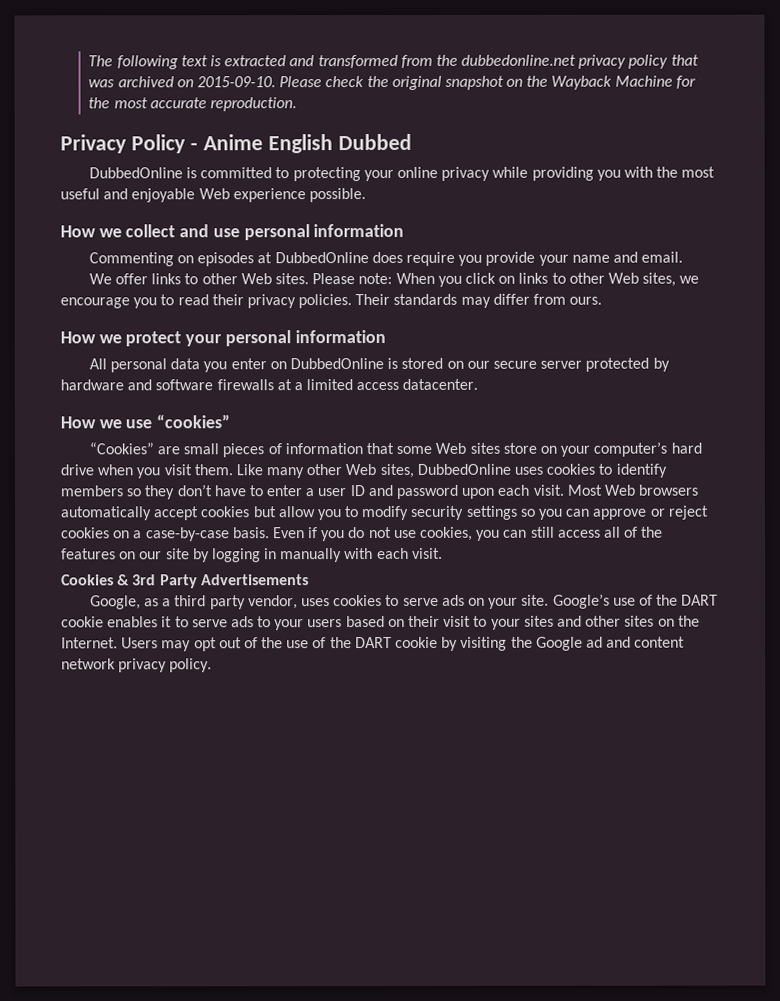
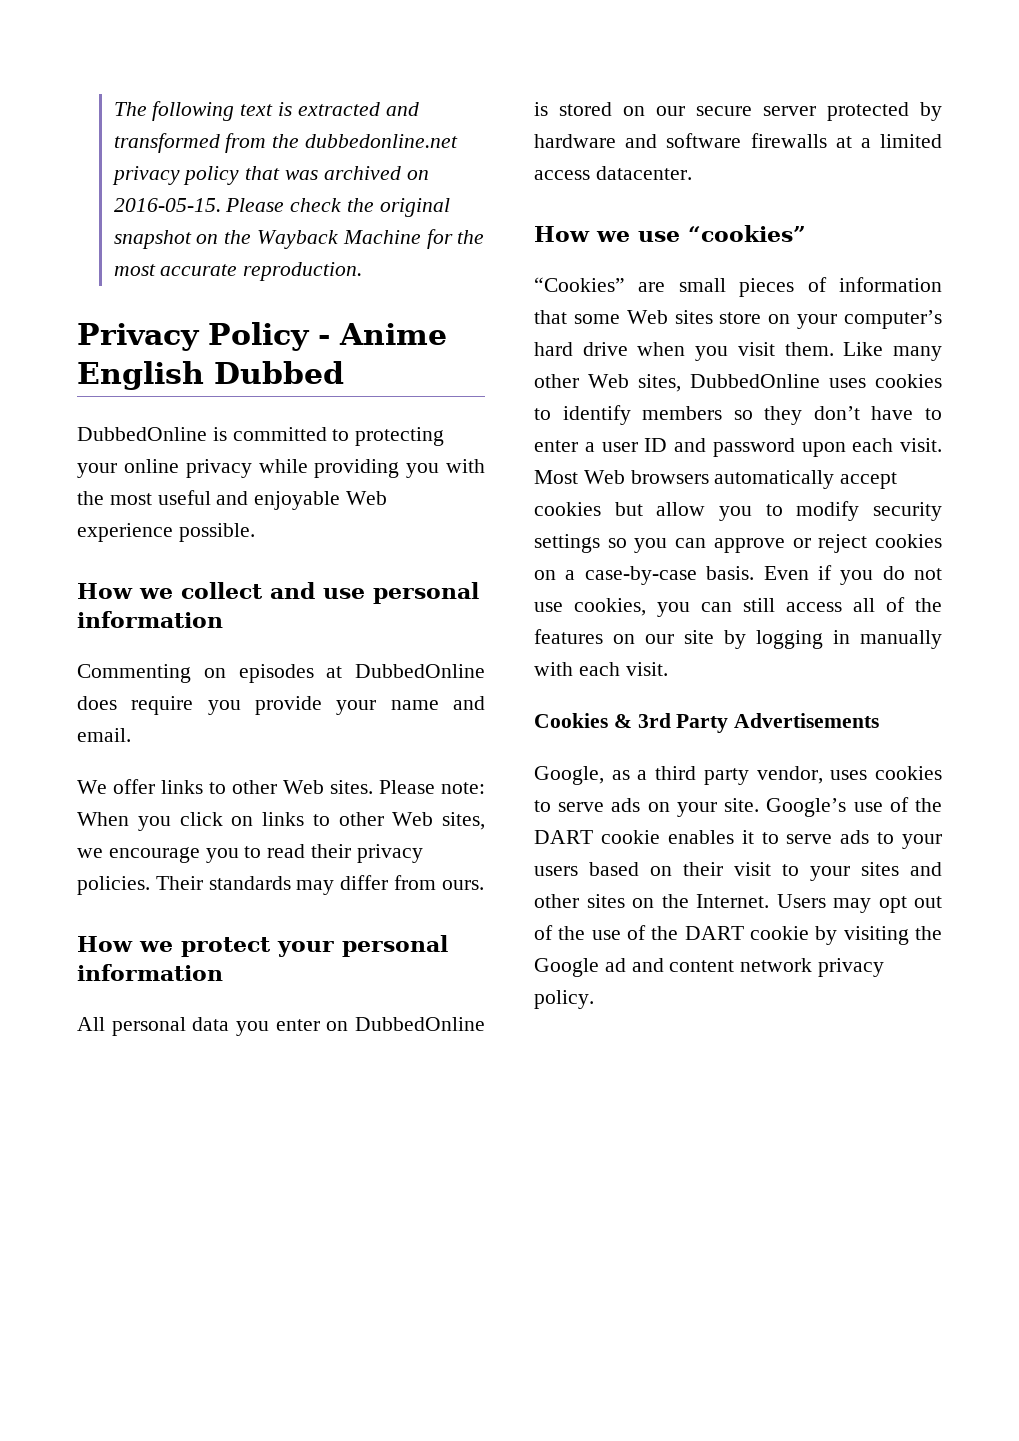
- The following text is extracted and transformed from the dubbedonline.net privacy policy that was archived on 2015-09-10.
+ The following text is extracted and transformed from the dubbedonline.net privacy policy that was archived on 2016-05-15.

